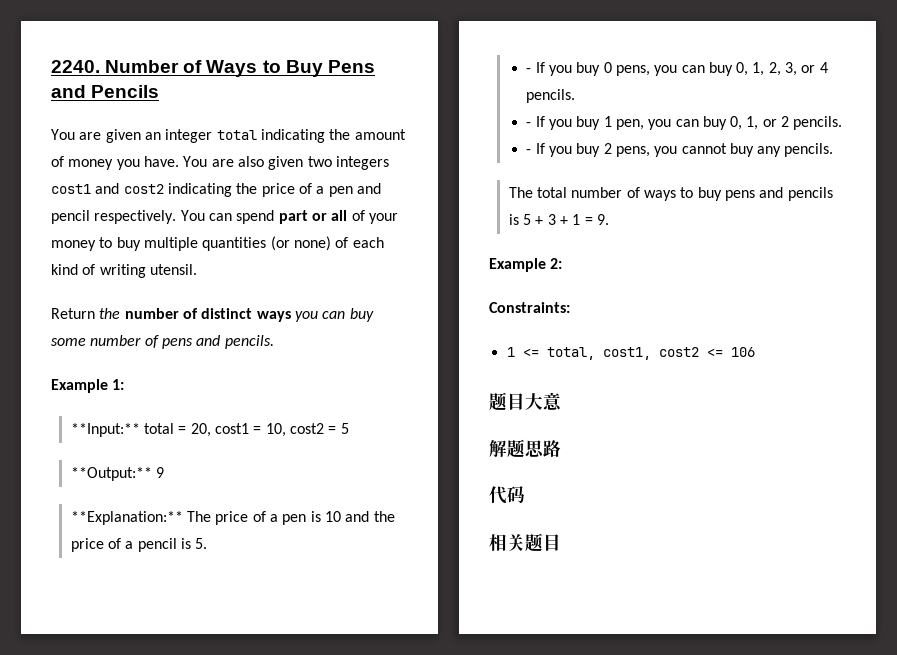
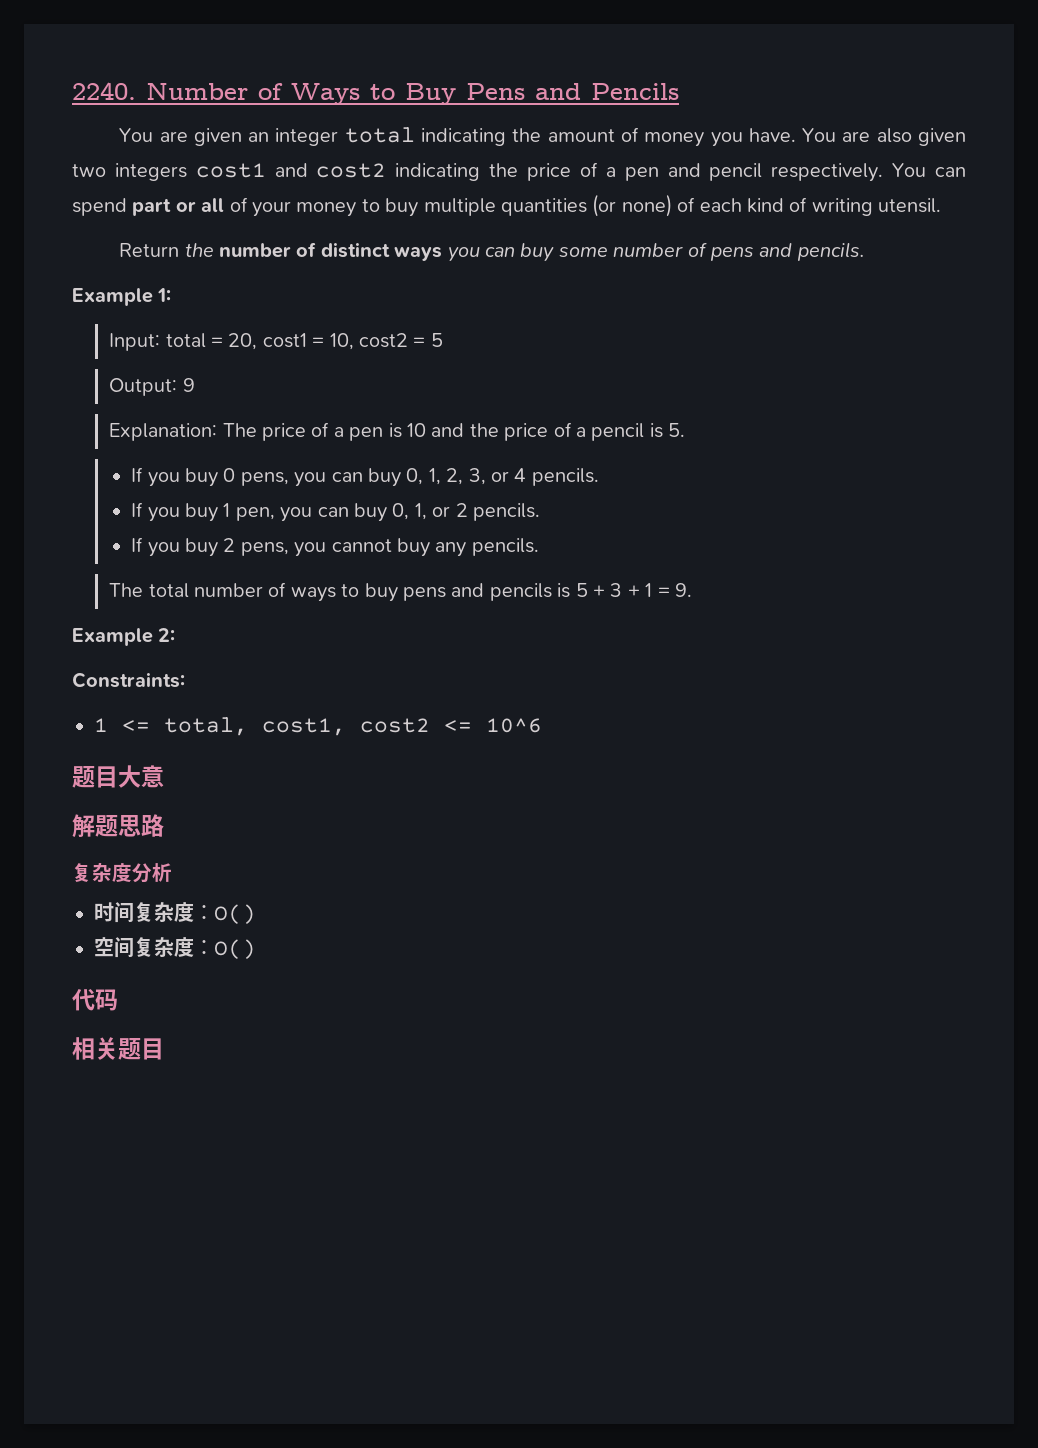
- **Input:** total = 20, cost1 = 10, cost2 = 5
+ Input: total = 20, cost1 = 10, cost2 = 5
- **Output:** 9
+ Output: 9
- **Explanation:** The price of a pen is 10 and the price of a pencil is 5.
+ Explanation: The price of a pen is 10 and the price of a pencil is 5.
- - If you buy 0 pens, you can buy 0, 1, 2, 3, or 4 pencils.
+ If you buy 0 pens, you can buy 0, 1, 2, 3, or 4 pencils.
- - If you buy 1 pen, you can buy 0, 1, or 2 pencils.
+ If you buy 1 pen, you can buy 0, 1, or 2 pencils.
- - If you buy 2 pens, you cannot buy any pencils.
+ If you buy 2 pens, you cannot buy any pencils.
- 1 <= total, cost1, cost2 <= 106
+ 1 <= total, cost1, cost2 <= 10^6
+ 复杂度分析
+ 时间复杂度：O()
+ 空间复杂度：O()

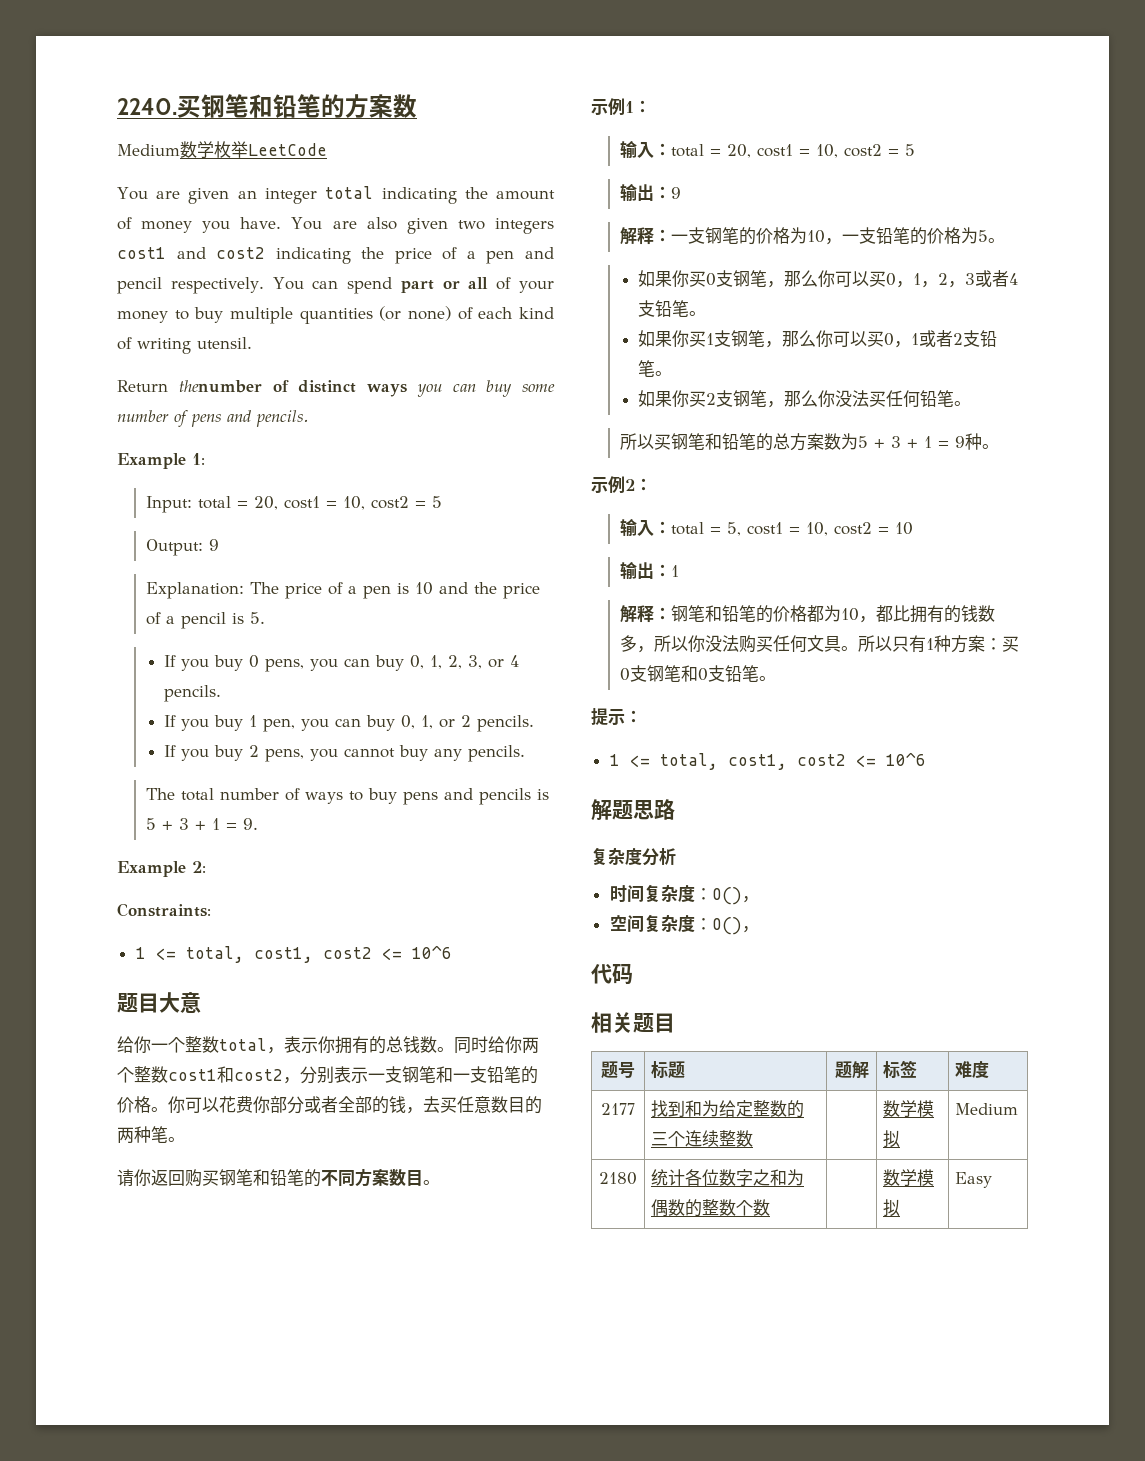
- Number of Ways to Buy Pens and Pencils
+ 买钢笔和铅笔的方案数
+ Medium数学枚举LeetCode
- Return the number of distinct ways you can buy some number of pens and pencils.
+ Return thenumber of distinct ways you can buy some number of pens and pencils.
+ 给你一个整数total，表示你拥有的总钱数。同时给你两个整数cost1和cost2，分别表示一支钢笔和一支铅笔的价格。你可以花费你部分或者全部的钱，去买任意数目的两种笔。
+ 请你返回购买钢笔和铅笔的不同方案数目。
+ 示例1：
+ 输入：total = 20, cost1 = 10, cost2 = 5
+ 输出：9
+ 解释：一支钢笔的价格为10，一支铅笔的价格为5。
+ 如果你买0支钢笔，那么你可以买0，1，2，3或者4支铅笔。
+ 如果你买1支钢笔，那么你可以买0，1或者2支铅笔。
+ 如果你买2支钢笔，那么你没法买任何铅笔。
+ 所以买钢笔和铅笔的总方案数为5 + 3 + 1 = 9种。
+ 示例2：
+ 输入：total = 5, cost1 = 10, cost2 = 10
+ 输出：1
+ 解释：钢笔和铅笔的价格都为10，都比拥有的钱数多，所以你没法购买任何文具。所以只有1种方案：买0支钢笔和0支铅笔。
+ 提示：
+ 1 <= total, cost1, cost2 <= 10^6
- 时间复杂度：O()
+ 时间复杂度：O()，
- 空间复杂度：O()
+ 空间复杂度：O()，
+ 题号 | 标题 | 题解 | 标签 | 难度
+ 2177 | 找到和为给定整数的三个连续整数 | | 数学模拟 | Medium
+ 2180 | 统计各位数字之和为偶数的整数个数 | | 数学模拟 | Easy

